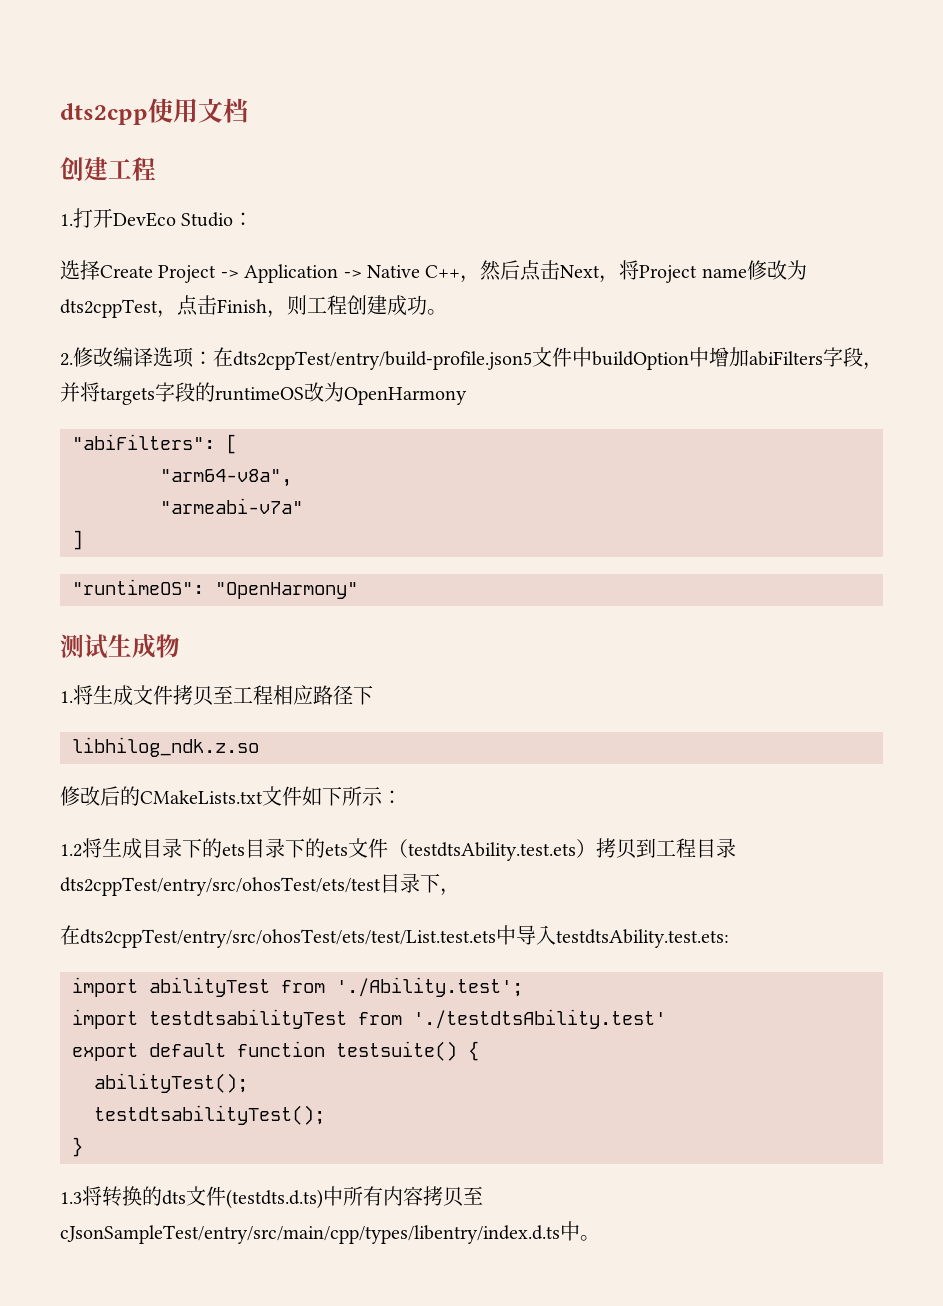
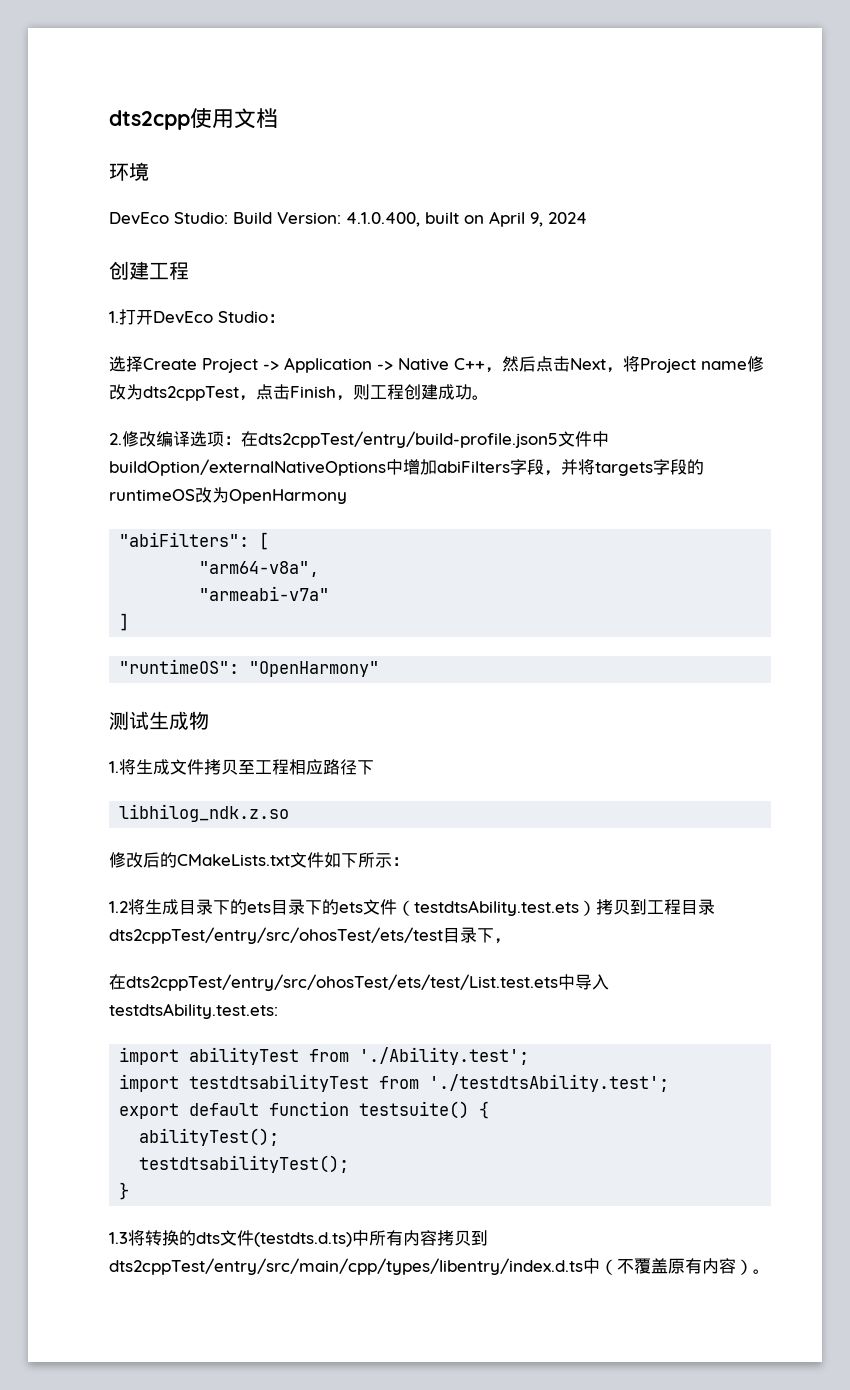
+ 环境
+ DevEco Studio: Build Version: 4.1.0.400, built on April 9, 2024
- 2.修改编译选项：在dts2cppTest/entry/build-profile.json5文件中buildOption中增加abiFilters字段，并将targets字段的runtimeOS改为OpenHarmony
+ 2.修改编译选项：在dts2cppTest/entry/build-profile.json5文件中buildOption/externalNativeOptions中增加abiFilters字段，并将targets字段的runtimeOS改为OpenHarmony
- import testdtsabilityTest from './testdtsAbility.test'
+ import testdtsabilityTest from './testdtsAbility.test';
- 1.3将转换的dts文件(testdts.d.ts)中所有内容拷贝至cJsonSampleTest/entry/src/main/cpp/types/libentry/index.d.ts中。
+ 1.3将转换的dts文件(testdts.d.ts)中所有内容拷贝到dts2cppTest/entry/src/main/cpp/types/libentry/index.d.ts中（不覆盖原有内容）。

